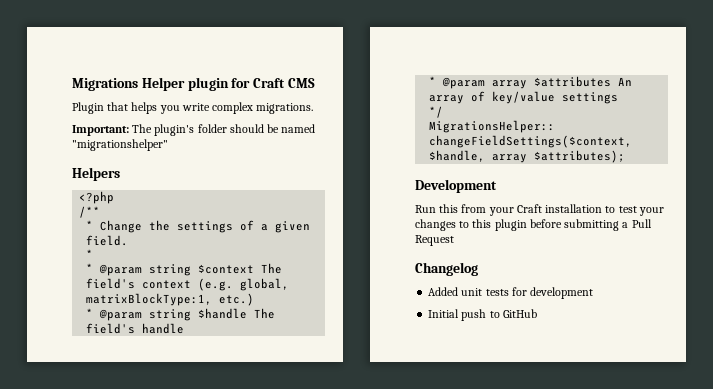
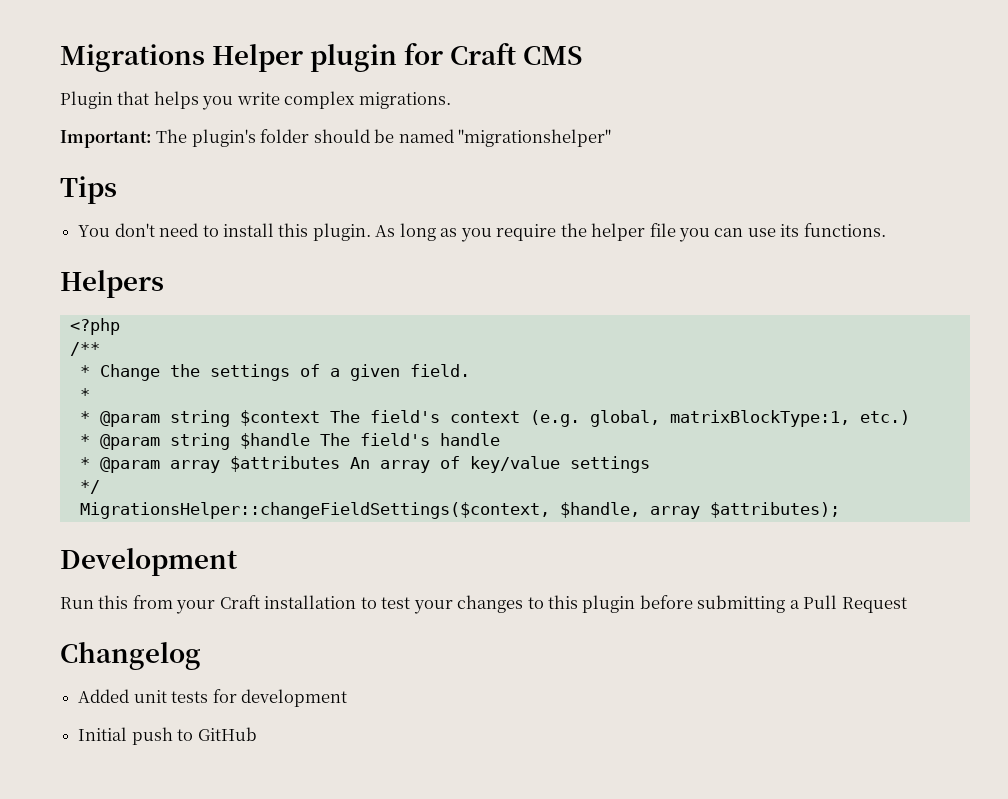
+ Tips
+ You don't need to install this plugin. As long as you require the helper file you can use its functions.

